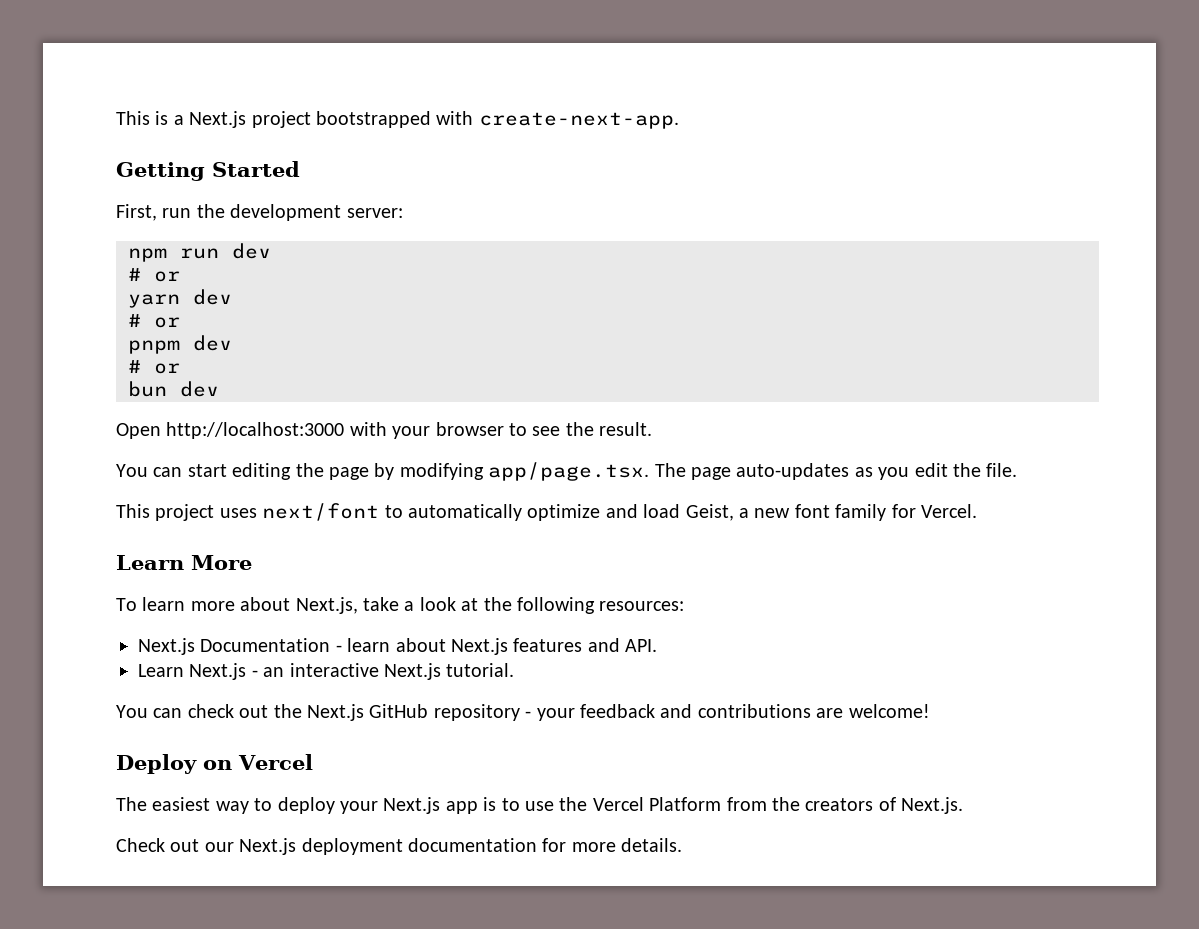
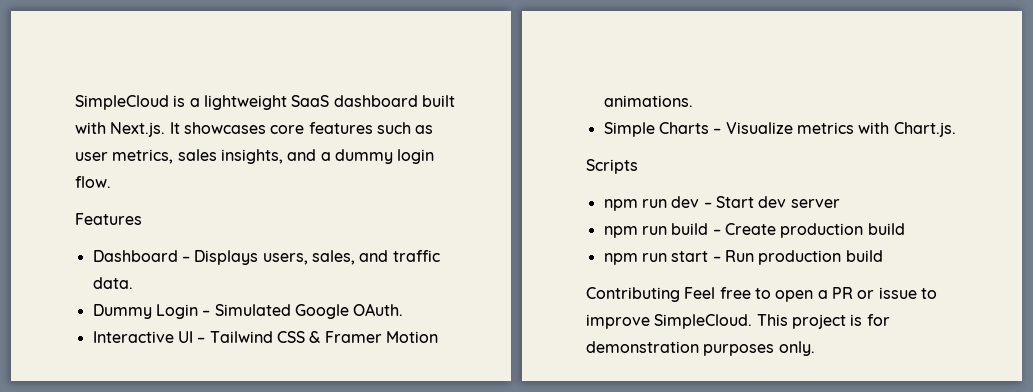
- This is a Next.js project bootstrapped with create-next-app.
- Getting Started
- First, run the development server:
- npm run dev
- # or
- yarn dev
- # or
- pnpm dev
- # or
- bun dev
- Open http://localhost:3000 with your browser to see the result.
- You can start editing the page by modifying app/page.tsx. The page auto-updates as you edit the file.
- This project uses next/font to automatically optimize and load Geist, a new font family for Vercel.
- Learn More
- To learn more about Next.js, take a look at the following resources:
- Next.js Documentation - learn about Next.js features and API.
- Learn Next.js - an interactive Next.js tutorial.
- You can check out the Next.js GitHub repository - your feedback and contributions are welcome!
- Deploy on Vercel
- The easiest way to deploy your Next.js app is to use the Vercel Platform from the creators of Next.js.
- Check out our Next.js deployment documentation for more details.
+ SimpleCloud is a lightweight SaaS dashboard built with Next.js. It showcases core features such as user metrics, sales insights, and a dummy login flow.
+ Features
+ Dashboard – Displays users, sales, and traffic data.
+ Dummy Login – Simulated Google OAuth.
+ Interactive UI – Tailwind CSS & Framer Motion animations.
+ Simple Charts – Visualize metrics with Chart.js.
+ Scripts
+ npm run dev – Start dev server
+ npm run build – Create production build
+ npm run start – Run production build
+ Contributing Feel free to open a PR or issue to improve SimpleCloud. This project is for demonstration purposes only.

